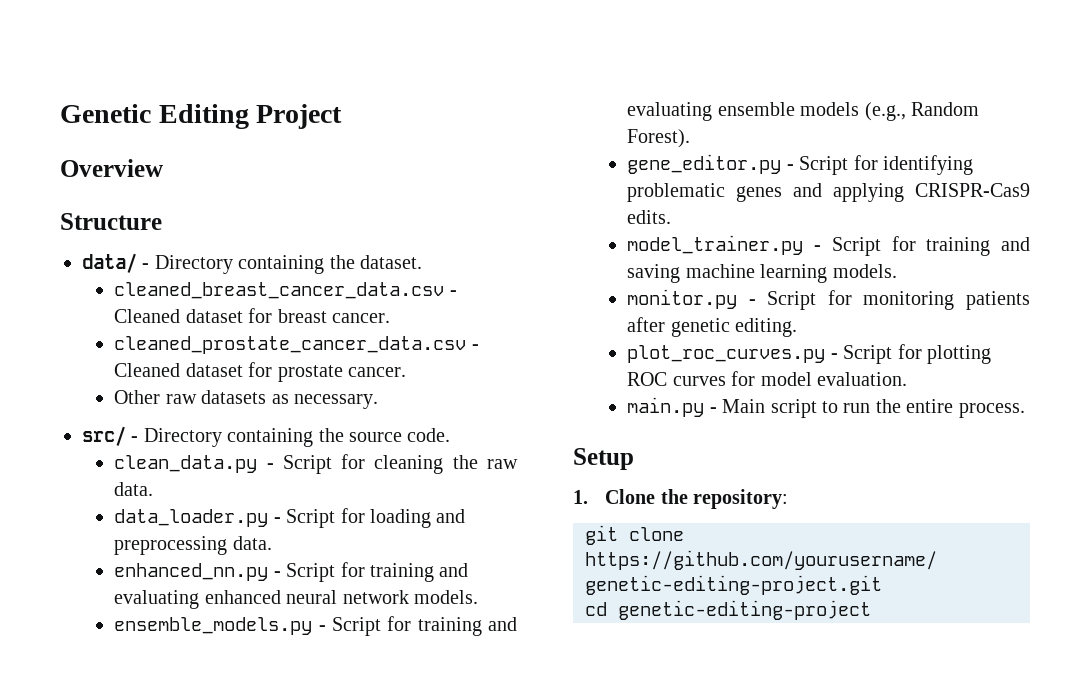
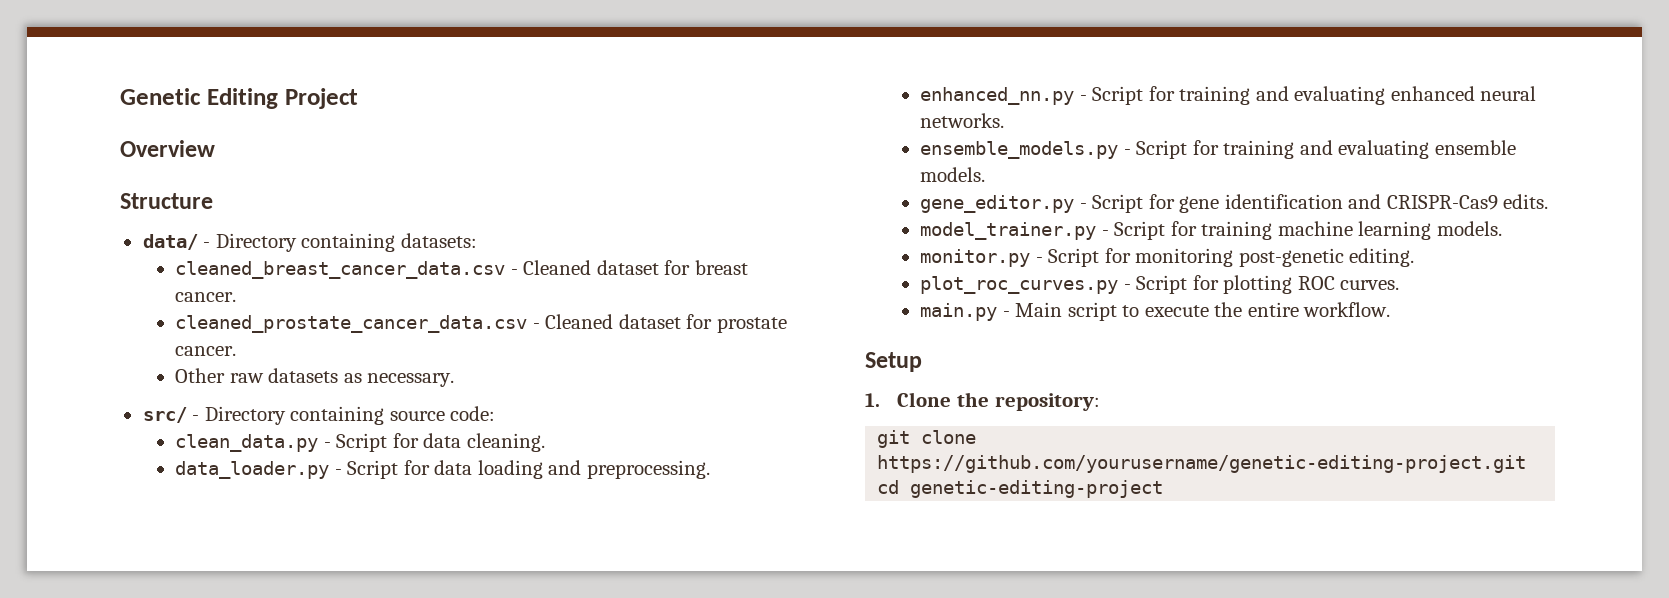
- data/ - Directory containing the dataset.
+ data/ - Directory containing datasets:
- src/ - Directory containing the source code.
+ src/ - Directory containing source code:
- clean_data.py - Script for cleaning the raw data.
+ clean_data.py - Script for data cleaning.
- data_loader.py - Script for loading and preprocessing data.
+ data_loader.py - Script for data loading and preprocessing.
- enhanced_nn.py - Script for training and evaluating enhanced neural network models.
+ enhanced_nn.py - Script for training and evaluating enhanced neural networks.
- ensemble_models.py - Script for training and evaluating ensemble models (e.g., Random Forest).
+ ensemble_models.py - Script for training and evaluating ensemble models.
- gene_editor.py - Script for identifying problematic genes and applying CRISPR-Cas9 edits.
+ gene_editor.py - Script for gene identification and CRISPR-Cas9 edits.
- model_trainer.py - Script for training and saving machine learning models.
+ model_trainer.py - Script for training machine learning models.
- monitor.py - Script for monitoring patients after genetic editing.
+ monitor.py - Script for monitoring post-genetic editing.
- plot_roc_curves.py - Script for plotting ROC curves for model evaluation.
+ plot_roc_curves.py - Script for plotting ROC curves.
- main.py - Main script to run the entire process.
+ main.py - Main script to execute the entire workflow.

